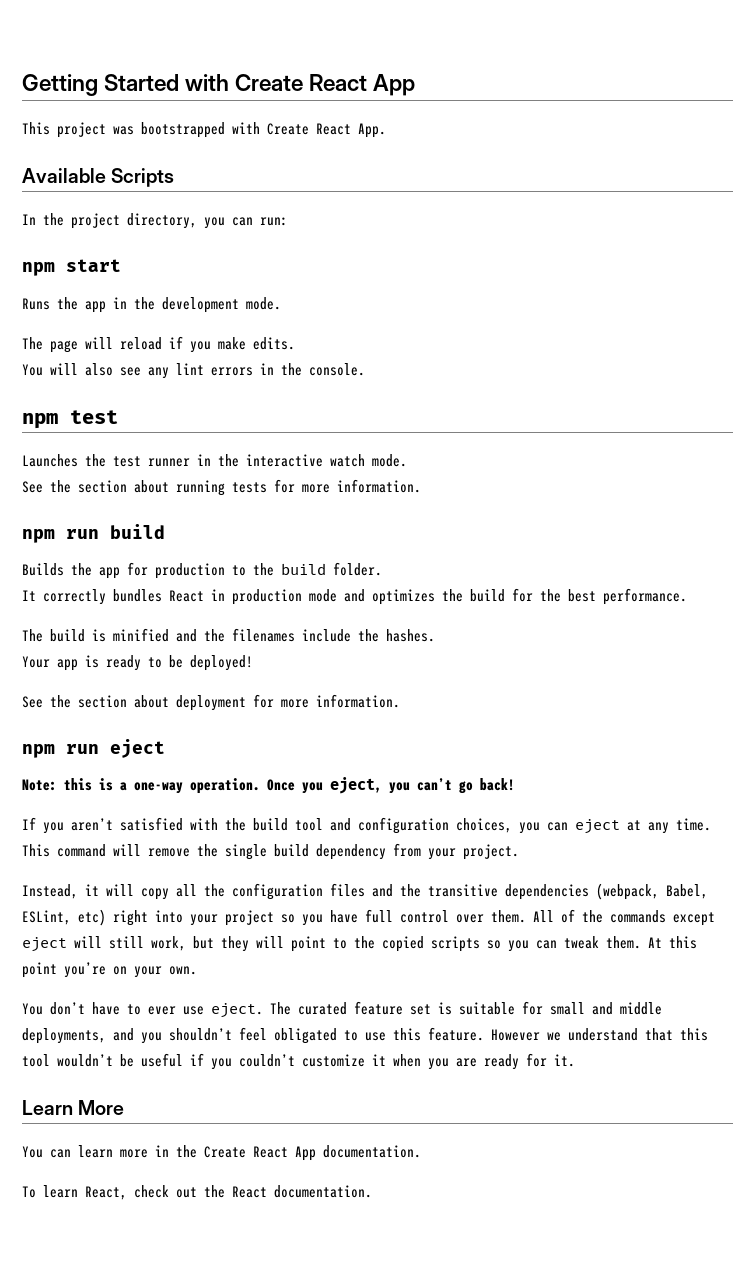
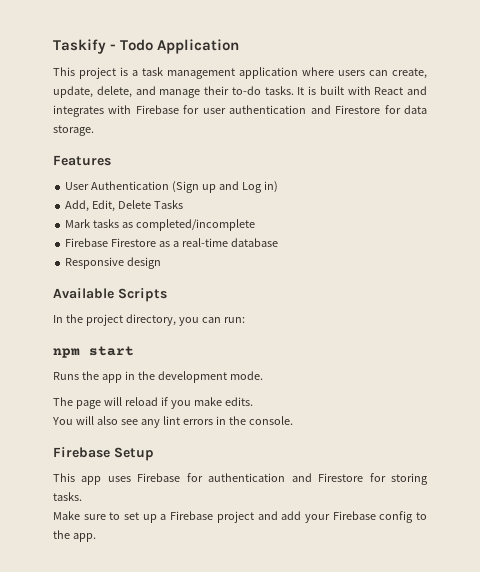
- Getting Started with Create React App
- This project was bootstrapped with Create React App.
+ Taskify - Todo Application
+ This project is a task management application where users can create, update, delete, and manage their to-do tasks. It is built with React and integrates with Firebase for user authentication and Firestore for data storage.
+ Features
+ User Authentication (Sign up and Log in)
+ Add, Edit, Delete Tasks
+ Mark tasks as completed/incomplete
+ Firebase Firestore as a real-time database
+ Responsive design
- npm test
- Launches the test runner in the interactive watch mode.
- See the section about running tests for more information.
- npm run build
- Builds the app for production to the build folder.
- It correctly bundles React in production mode and optimizes the build for the best performance.
- The build is minified and the filenames include the hashes.
- Your app is ready to be deployed!
- See the section about deployment for more information.
- npm run eject
- Note: this is a one-way operation. Once you eject, you can’t go back!
- If you aren’t satisfied with the build tool and configuration choices, you can eject at any time. This command will remove the single build dependency from your project.
- Instead, it will copy all the configuration files and the transitive dependencies (webpack, Babel, ESLint, etc) right into your project so you have full control over them. All of the commands except eject will still work, but they will point to the copied scripts so you can tweak them. At this point you’re on your own.
- You don’t have to ever use eject. The curated feature set is suitable for small and middle deployments, and you shouldn’t feel obligated to use this feature. However we understand that this tool wouldn’t be useful if you couldn’t customize it when you are ready for it.
- Learn More
- You can learn more in the Create React App documentation.
- To learn React, check out the React documentation.
+ Firebase Setup
+ This app uses Firebase for authentication and Firestore for storing tasks.
+ Make sure to set up a Firebase project and add your Firebase config to the app.

